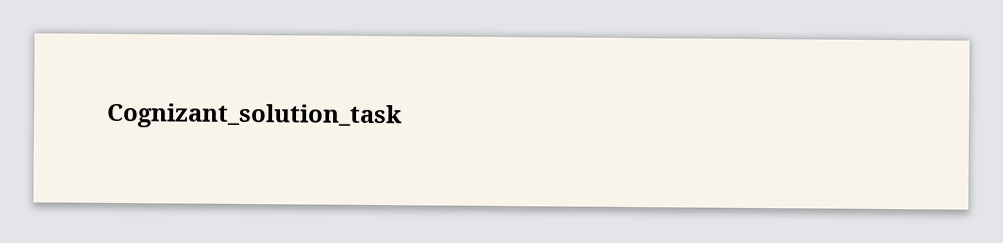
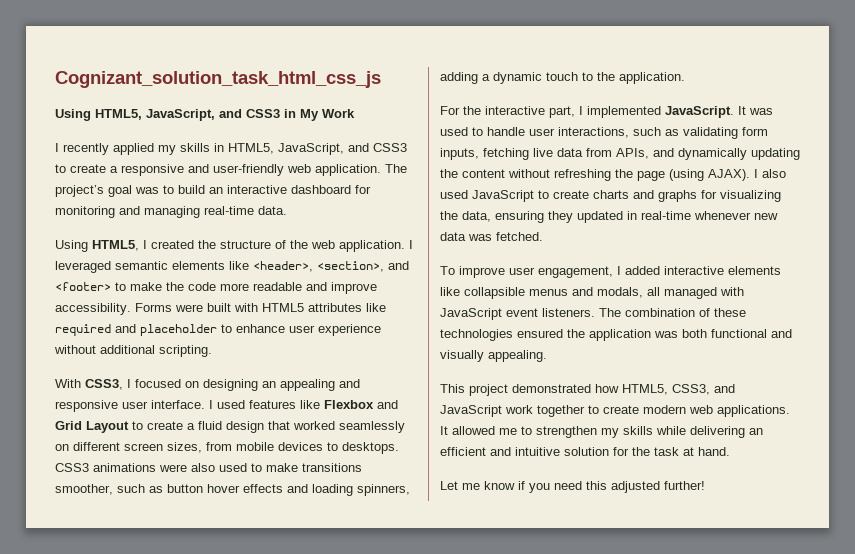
- Cognizant_solution_task
+ Cognizant_solution_task_html_css_js
+ Using HTML5, JavaScript, and CSS3 in My Work
+ I recently applied my skills in HTML5, JavaScript, and CSS3 to create a responsive and user-friendly web application. The project’s goal was to build an interactive dashboard for monitoring and managing real-time data.
+ Using HTML5, I created the structure of the web application. I leveraged semantic elements like <header>, <section>, and <footer> to make the code more readable and improve accessibility. Forms were built with HTML5 attributes like required and placeholder to enhance user experience without additional scripting.
+ With CSS3, I focused on designing an appealing and responsive user interface. I used features like Flexbox and Grid Layout to create a fluid design that worked seamlessly on different screen sizes, from mobile devices to desktops. CSS3 animations were also used to make transitions smoother, such as button hover effects and loading spinners, adding a dynamic touch to the application.
+ For the interactive part, I implemented JavaScript. It was used to handle user interactions, such as validating form inputs, fetching live data from APIs, and dynamically updating the content without refreshing the page (using AJAX). I also used JavaScript to create charts and graphs for visualizing the data, ensuring they updated in real-time whenever new data was fetched.
+ To improve user engagement, I added interactive elements like collapsible menus and modals, all managed with JavaScript event listeners. The combination of these technologies ensured the application was both functional and visually appealing.
+ This project demonstrated how HTML5, CSS3, and JavaScript work together to create modern web applications. It allowed me to strengthen my skills while delivering an efficient and intuitive solution for the task at hand.
+ Let me know if you need this adjusted further!

